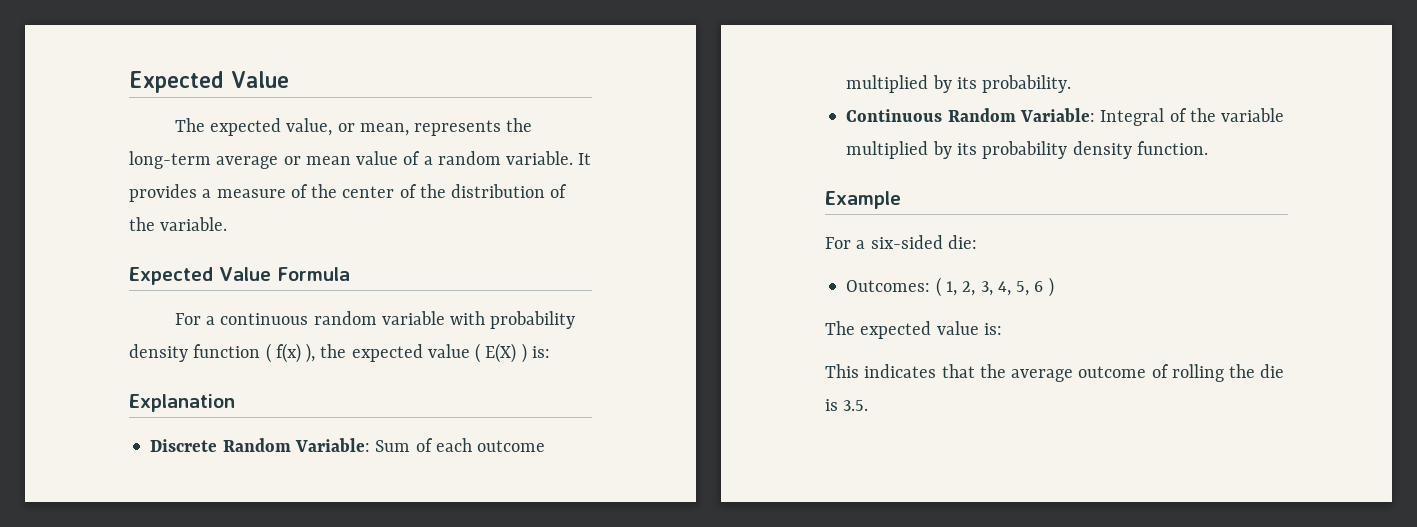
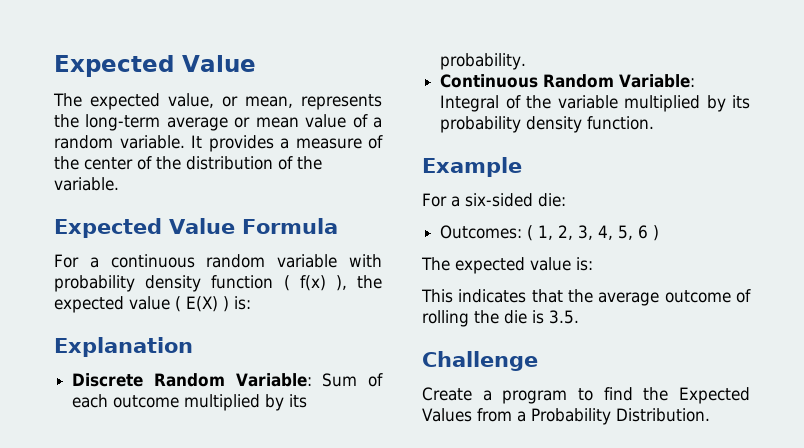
+ Challenge
+ Create a program to find the Expected Values from a Probability Distribution.

